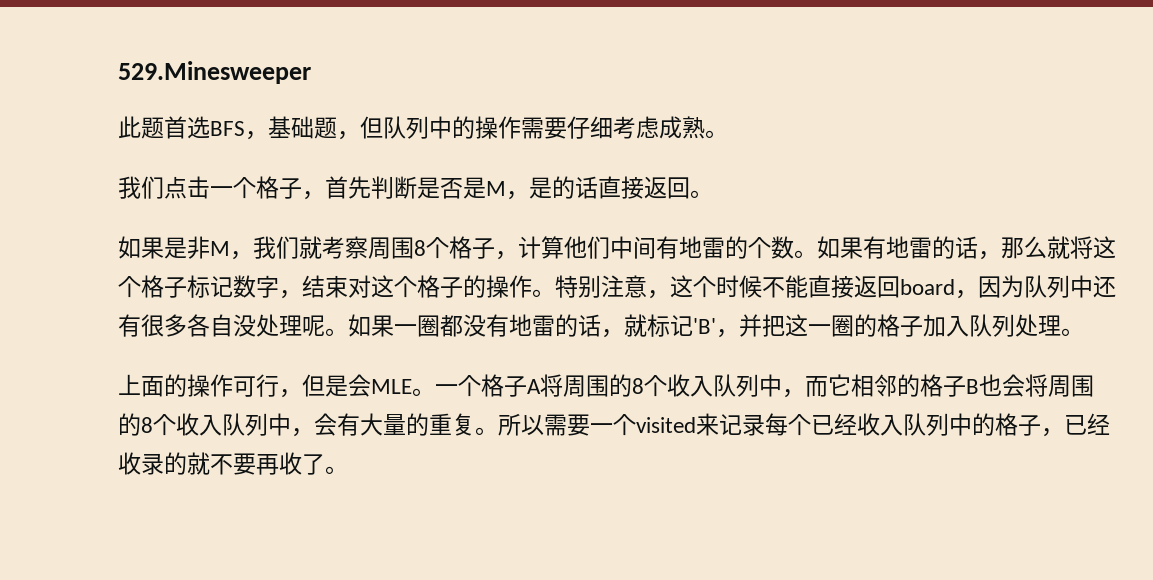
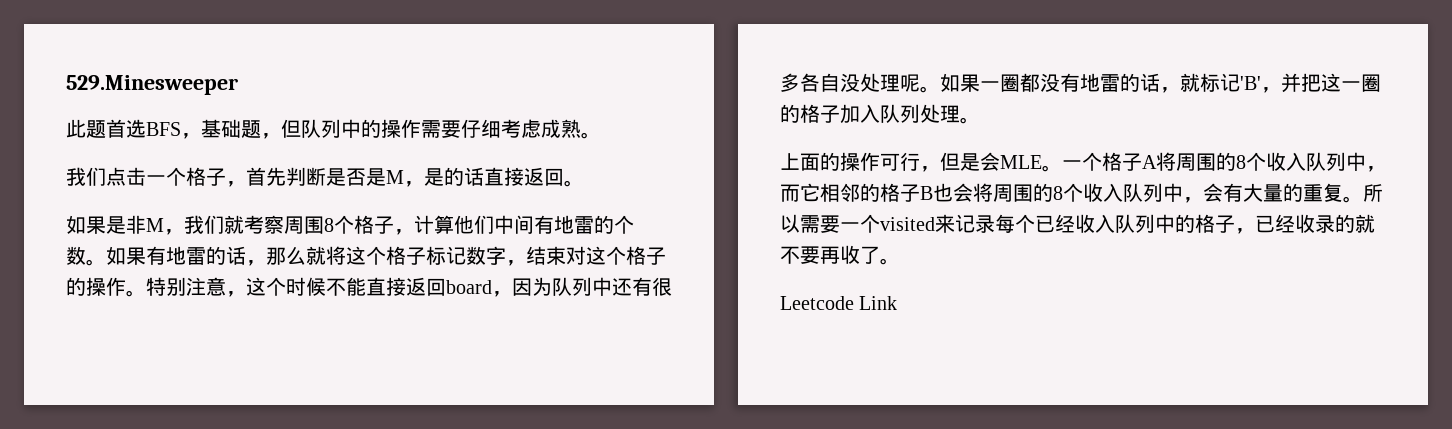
+ Leetcode Link

